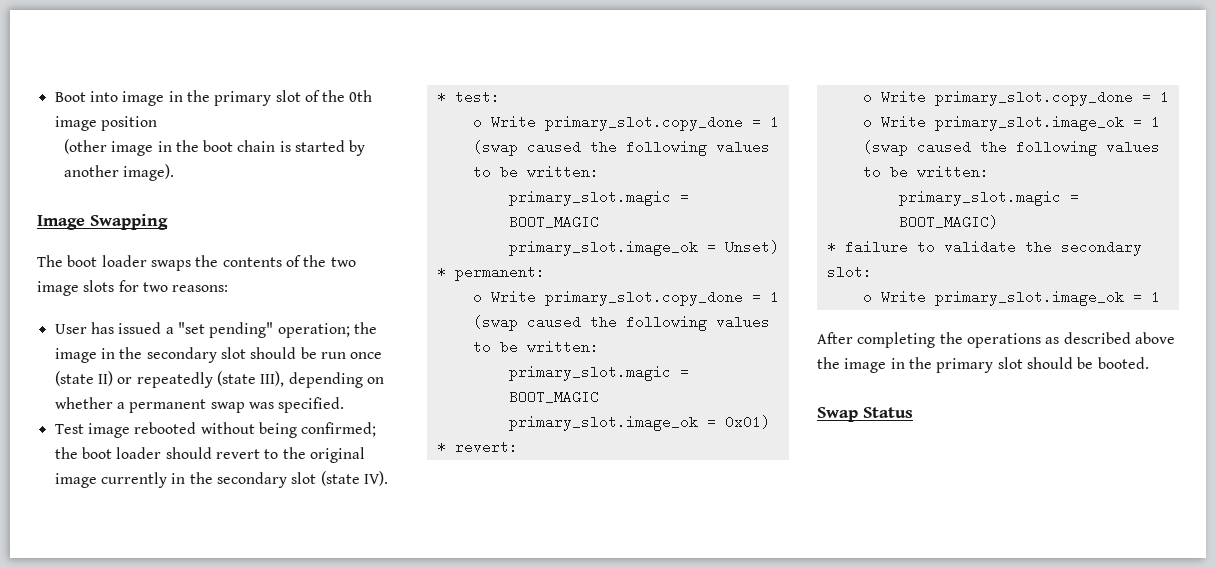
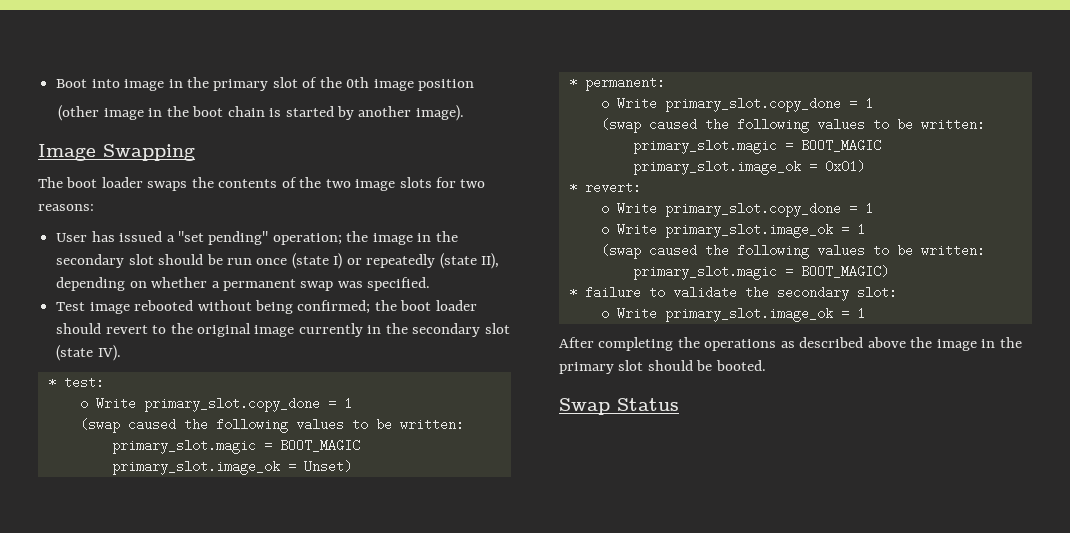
- User has issued a "set pending" operation; the image in the secondary slot should be run once (state II) or repeatedly (state III), depending on whether a permanent swap was specified.
+ User has issued a "set pending" operation; the image in the secondary slot should be run once (state I) or repeatedly (state II), depending on whether a permanent swap was specified.

